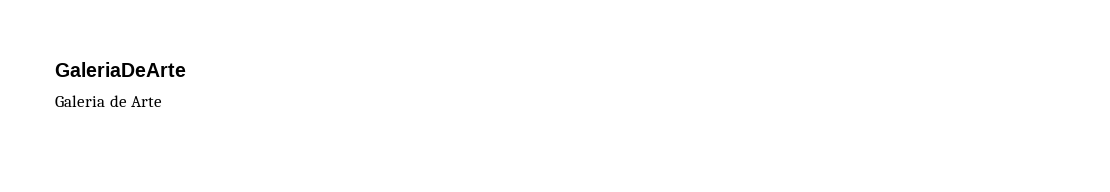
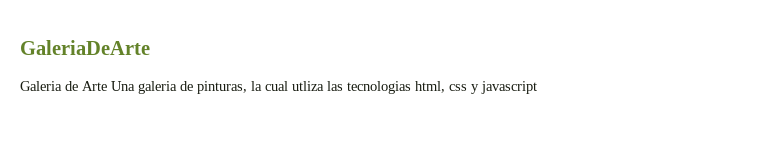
- Galeria de Arte
+ Galeria de Arte Una galeria de pinturas, la cual utliza las tecnologias html, css y javascript

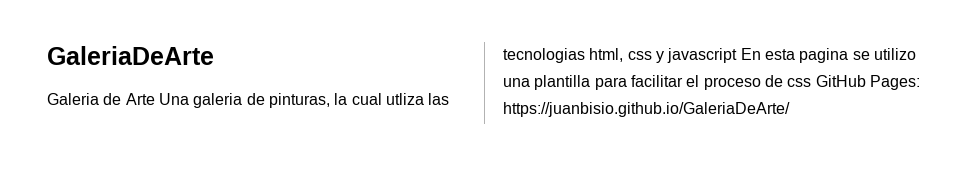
- Galeria de Arte Una galeria de pinturas, la cual utliza las tecnologias html, css y javascript
+ Galeria de Arte Una galeria de pinturas, la cual utliza las tecnologias html, css y javascript En esta pagina se utilizo una plantilla para facilitar el proceso de css GitHub Pages: https://juanbisio.github.io/GaleriaDeArte/

